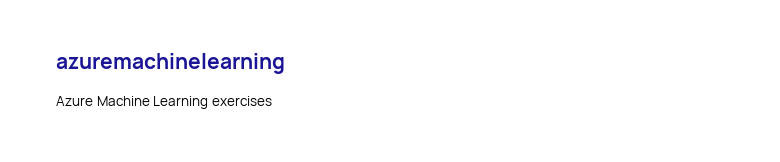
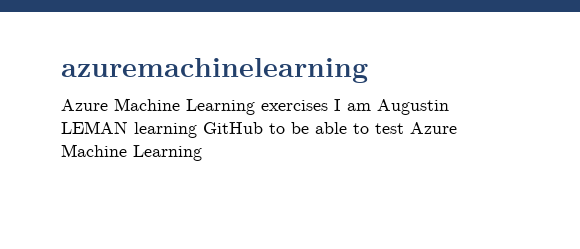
- Azure Machine Learning exercises
+ Azure Machine Learning exercises I am Augustin LEMAN learning GitHub to be able to test Azure Machine Learning

